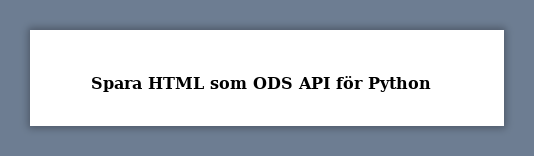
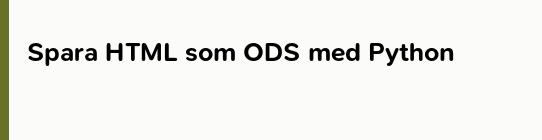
- Spara HTML som ODS API för Python
+ Spara HTML som ODS med Python

